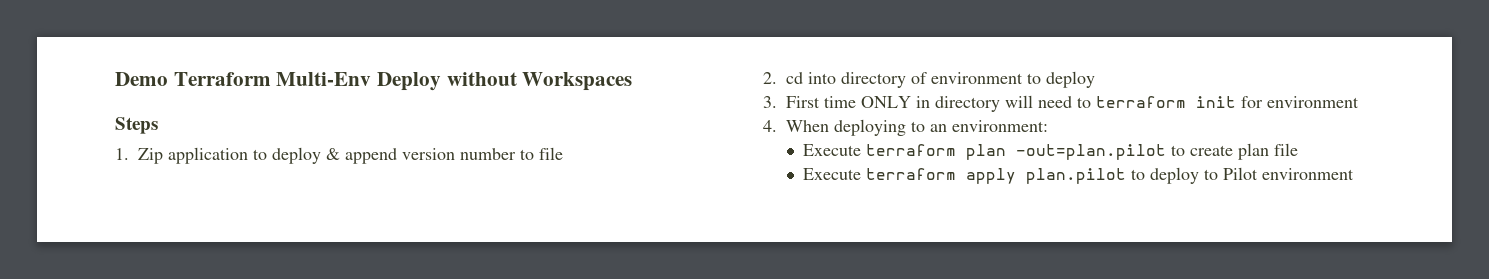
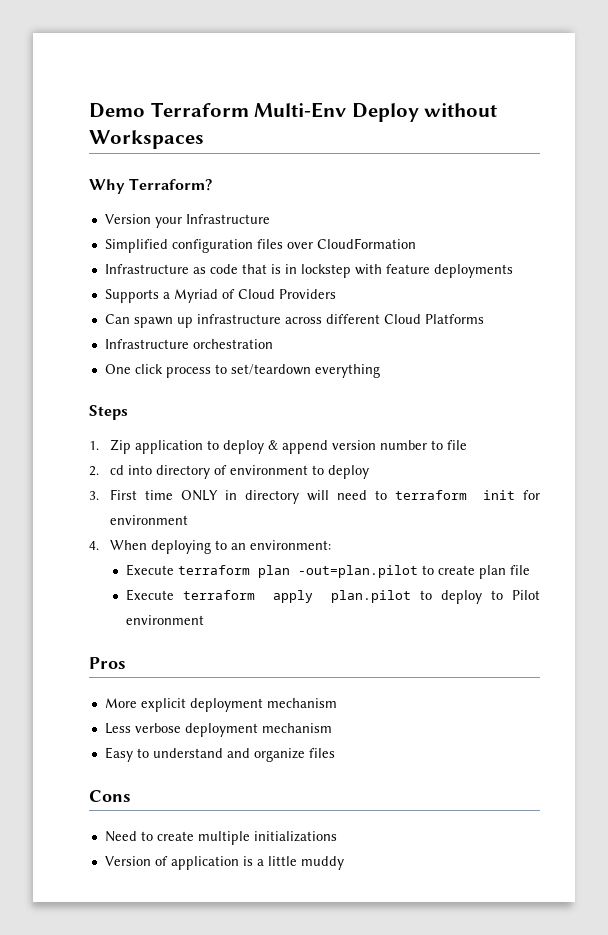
+ Why Terraform?
+ Version your Infrastructure
+ Simplified configuration files over CloudFormation
+ Infrastructure as code that is in lockstep with feature deployments
+ Supports a Myriad of Cloud Providers
+ Can spawn up infrastructure across different Cloud Platforms
+ Infrastructure orchestration
+ One click process to set/teardown everything
+ Pros
+ More explicit deployment mechanism
+ Less verbose deployment mechanism
+ Easy to understand and organize files
+ Cons
+ Need to create multiple initializations
+ Version of application is a little muddy

